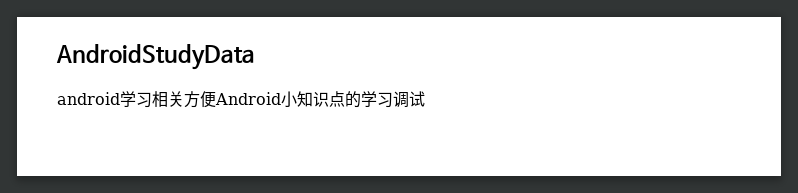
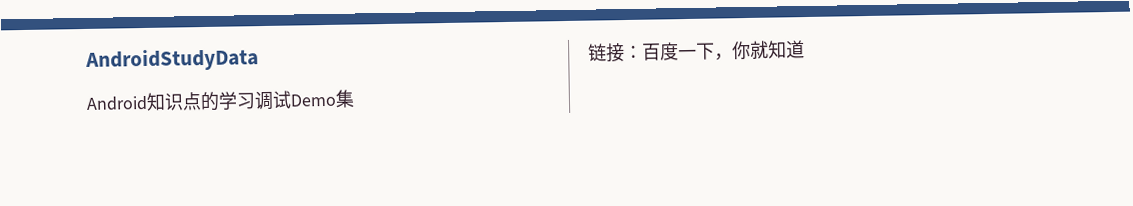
- android学习相关方便Android小知识点的学习调试
+ Android知识点的学习调试Demo集
+ 链接：百度一下，你就知道

